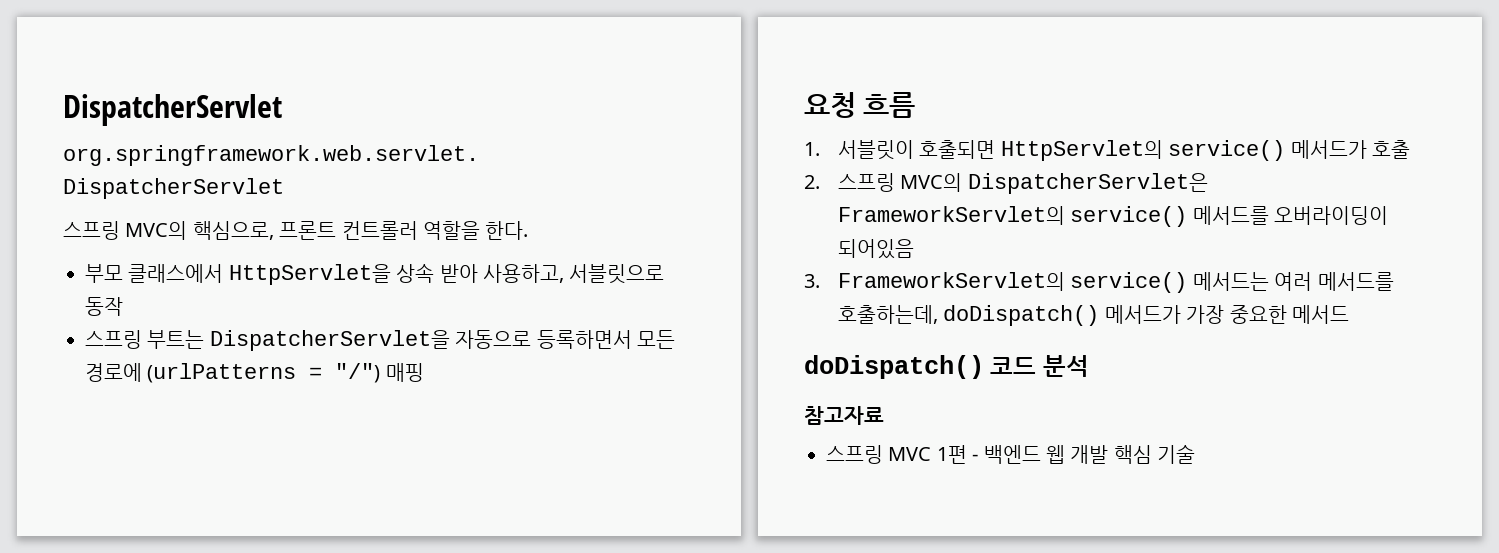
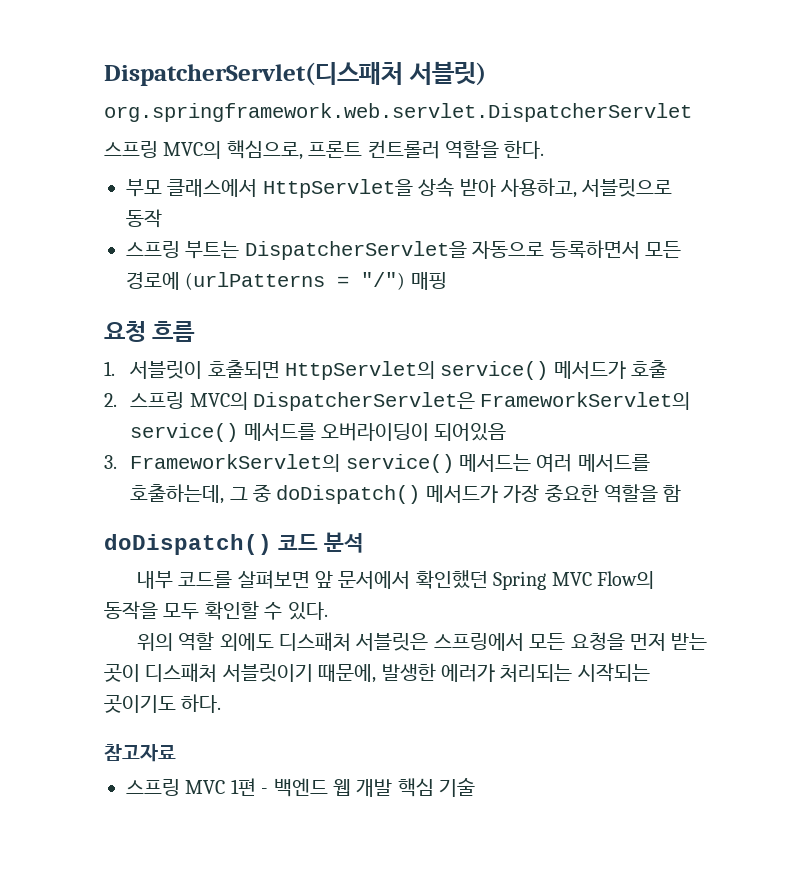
- DispatcherServlet
+ DispatcherServlet(디스패처 서블릿)
- 3. FrameworkServlet의 service() 메서드는 여러 메서드를 호출하는데, doDispatch() 메서드가 가장 중요한 메서드
+ 3. FrameworkServlet의 service() 메서드는 여러 메서드를 호출하는데, 그 중 doDispatch() 메서드가 가장 중요한 역할을 함
+ 내부 코드를 살펴보면 앞 문서에서 확인했던 Spring MVC Flow의 동작을 모두 확인할 수 있다.
+ 위의 역할 외에도 디스패처 서블릿은 스프링에서 모든 요청을 먼저 받는 곳이 디스패처 서블릿이기 때문에, 발생한 에러가 처리되는 시작되는 곳이기도 하다.

